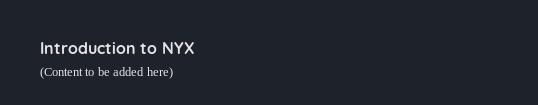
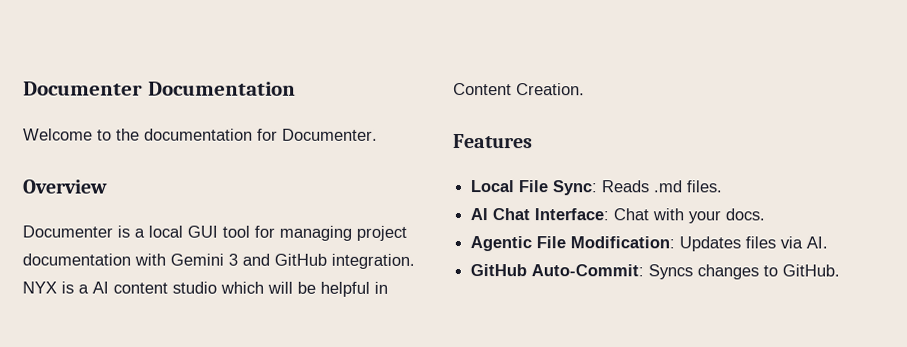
- Introduction to NYX
- (Content to be added here)
+ Documenter Documentation
+ Welcome to the documentation for Documenter.
+ Overview
+ Documenter is a local GUI tool for managing project documentation with Gemini 3 and GitHub integration. NYX is a AI content studio which will be helpful in Content Creation.
+ Features
+ Local File Sync: Reads .md files.
+ AI Chat Interface: Chat with your docs.
+ Agentic File Modification: Updates files via AI.
+ GitHub Auto-Commit: Syncs changes to GitHub.

